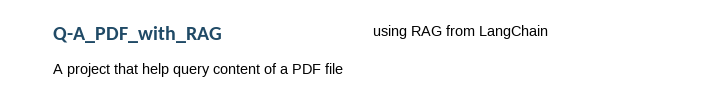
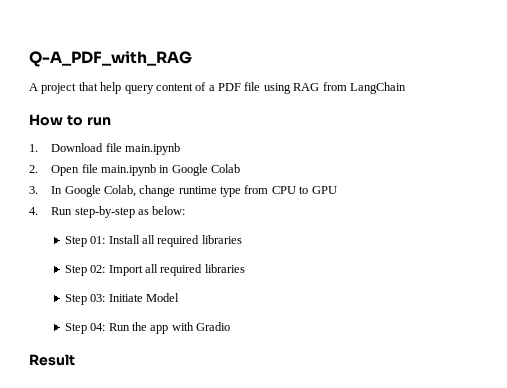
+ How to run
+ 1. Download file main.ipynb
+ 2. Open file main.ipynb in Google Colab
+ 3. In Google Colab, change runtime type from CPU to GPU
+ 4. Run step-by-step as below:
+ Step 01: Install all required libraries
+ Step 02: Import all required libraries
+ Step 03: Initiate Model
+ Step 04: Run the app with Gradio
+ Result

